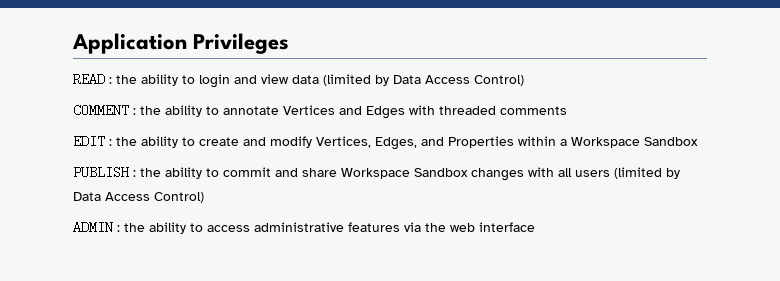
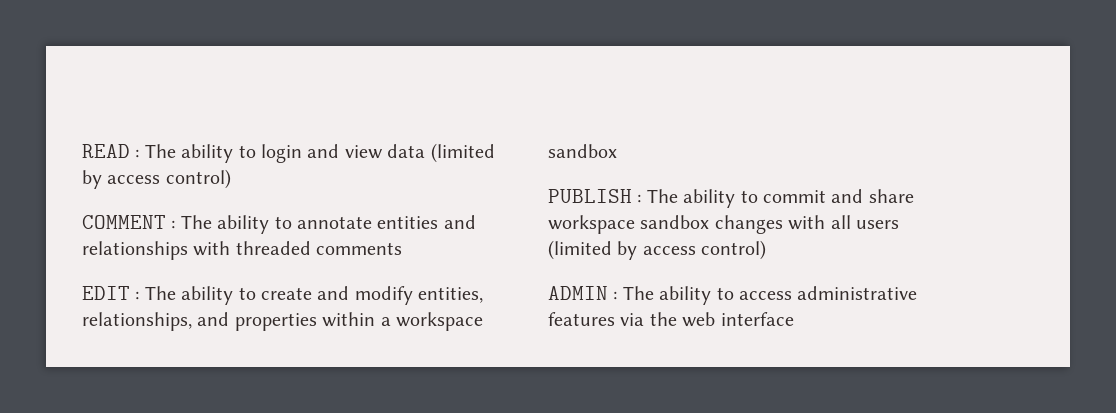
- Application Privileges
- READ : the ability to login and view data (limited by Data Access Control)
+ READ : The ability to login and view data (limited by access control)
- COMMENT : the ability to annotate Vertices and Edges with threaded comments
+ COMMENT : The ability to annotate entities and relationships with threaded comments
- EDIT : the ability to create and modify Vertices, Edges, and Properties within a Workspace Sandbox
+ EDIT : The ability to create and modify entities, relationships, and properties within a workspace sandbox
- PUBLISH : the ability to commit and share Workspace Sandbox changes with all users (limited by Data Access Control)
+ PUBLISH : The ability to commit and share workspace sandbox changes with all users (limited by access control)
- ADMIN : the ability to access administrative features via the web interface
+ ADMIN : The ability to access administrative features via the web interface

